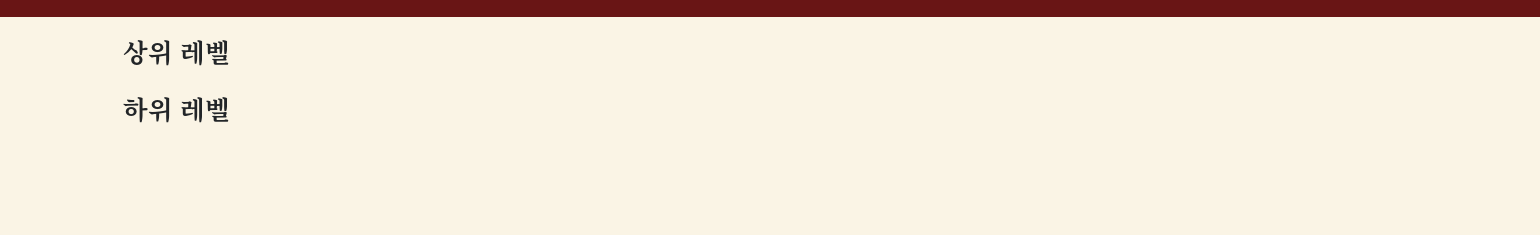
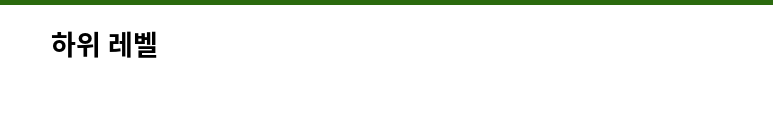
- 상위 레벨

